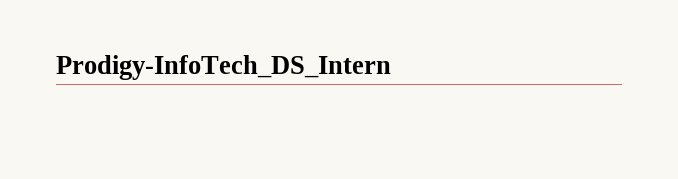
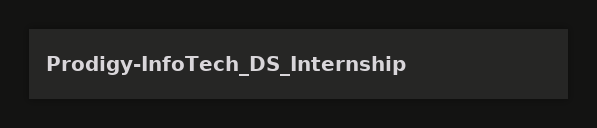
- Prodigy-InfoTech_DS_Intern
+ Prodigy-InfoTech_DS_Internship

